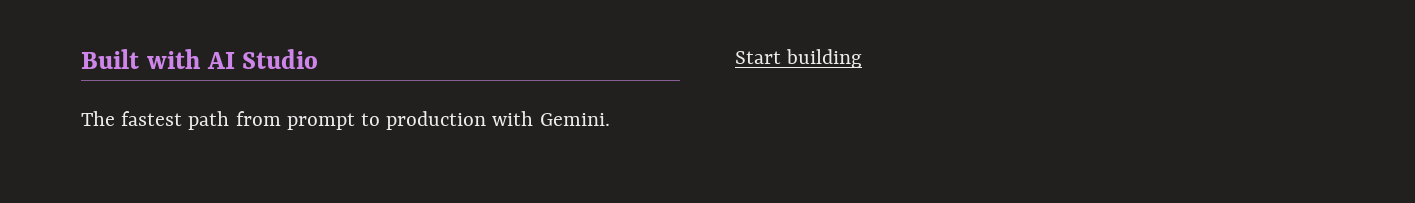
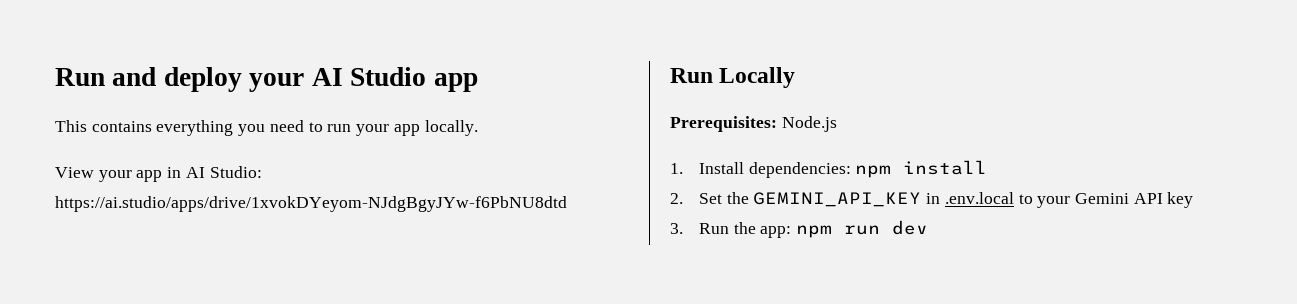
- Built with AI Studio
- The fastest path from prompt to production with Gemini.
- Start building
+ Run and deploy your AI Studio app
+ This contains everything you need to run your app locally.
+ View your app in AI Studio: https://ai.studio/apps/drive/1xvokDYeyom-NJdgBgyJYw-f6PbNU8dtd
+ Run Locally
+ Prerequisites: Node.js
+ 1. Install dependencies: npm install
+ 2. Set the GEMINI_API_KEY in .env.local to your Gemini API key
+ 3. Run the app: npm run dev

